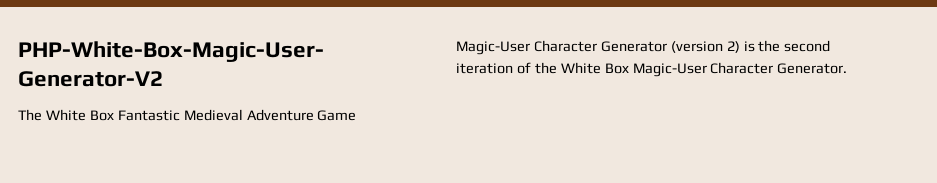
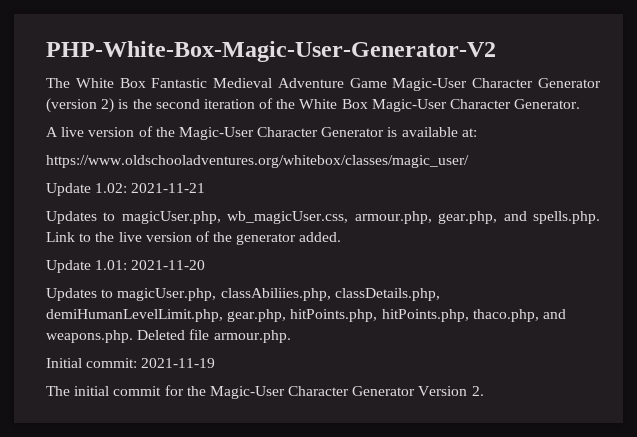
+ A live version of the Magic-User Character Generator is available at:
+ https://www.oldschooladventures.org/whitebox/classes/magic_user/
+ Update 1.02: 2021-11-21
+ Updates to magicUser.php, wb_magicUser.css, armour.php, gear.php, and spells.php. Link to the live version of the generator added.
+ Update 1.01: 2021-11-20
+ Updates to magicUser.php, classAbiliies.php, classDetails.php, demiHumanLevelLimit.php, gear.php, hitPoints.php, hitPoints.php, thaco.php, and weapons.php. Deleted file armour.php.
+ Initial commit: 2021-11-19
+ The initial commit for the Magic-User Character Generator Version 2.

